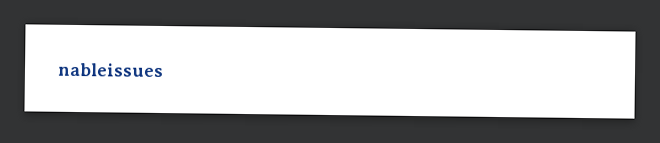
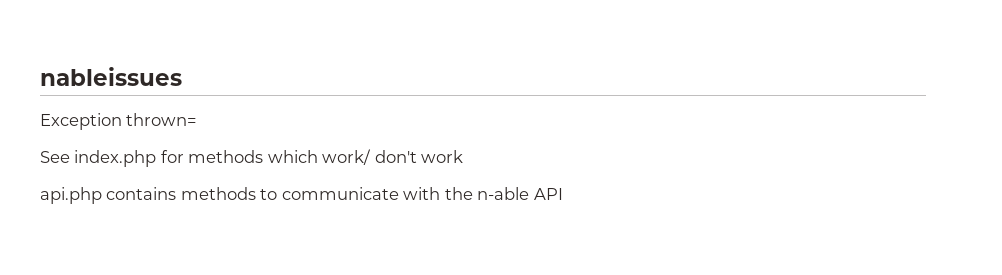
+ Exception thrown=
+ See index.php for methods which work/ don't work
+ api.php contains methods to communicate with the n-able API

